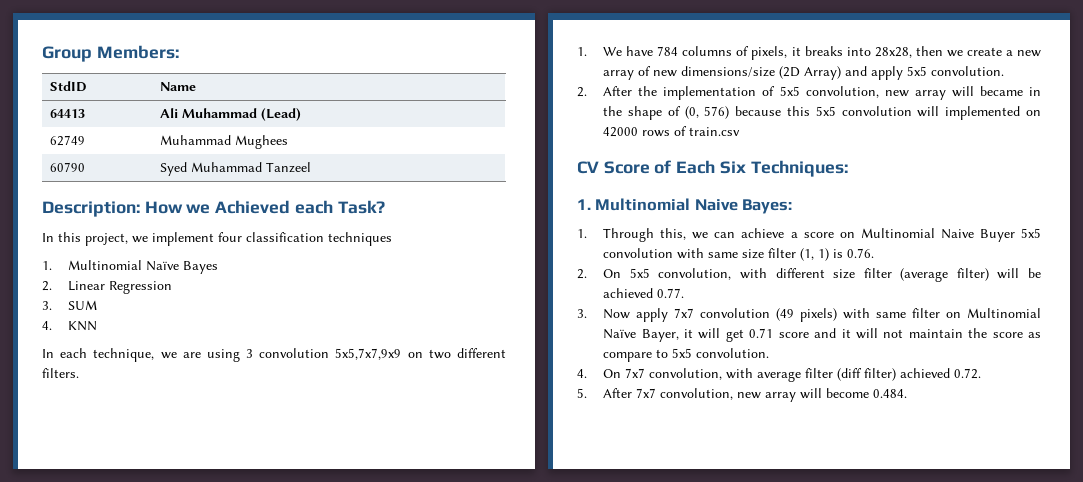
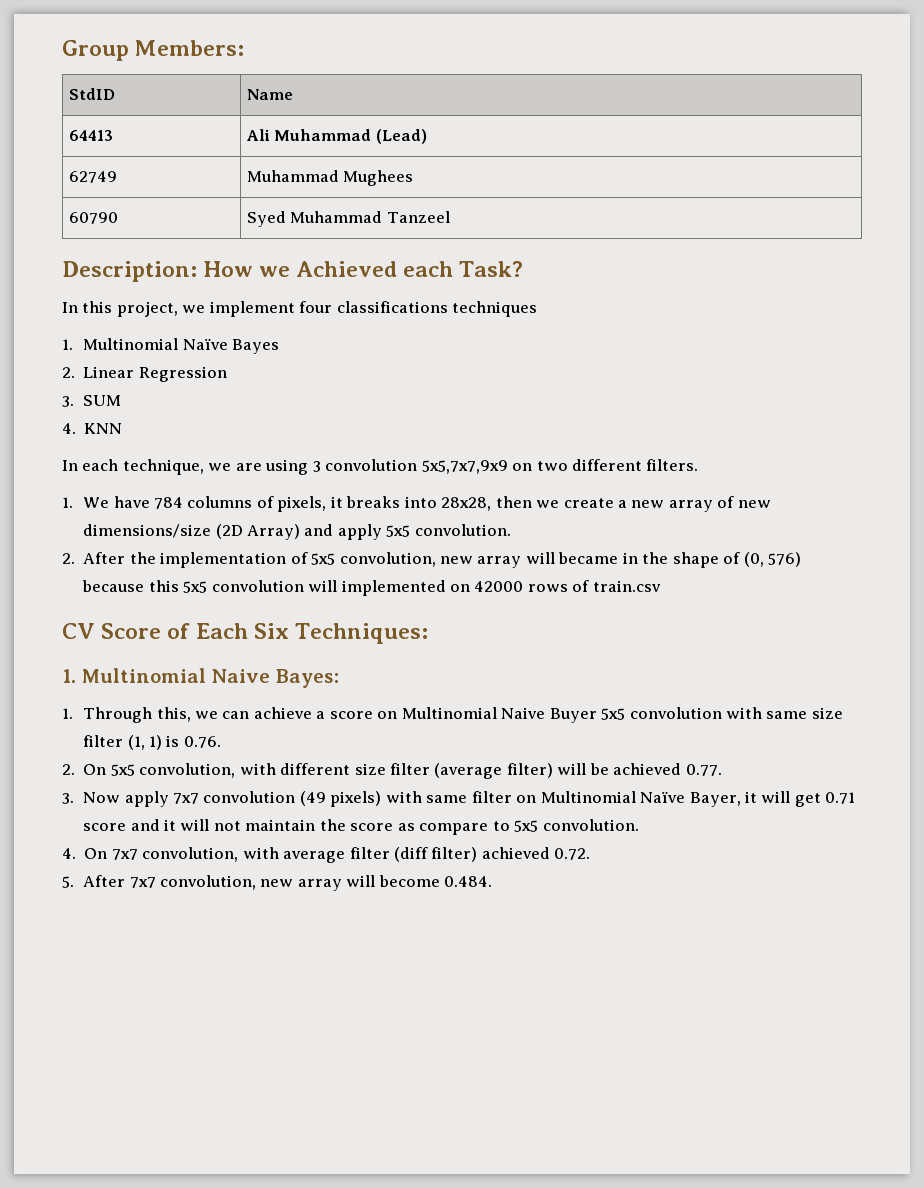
- In this project, we implement four classification techniques
+ In this project, we implement four classifications techniques

